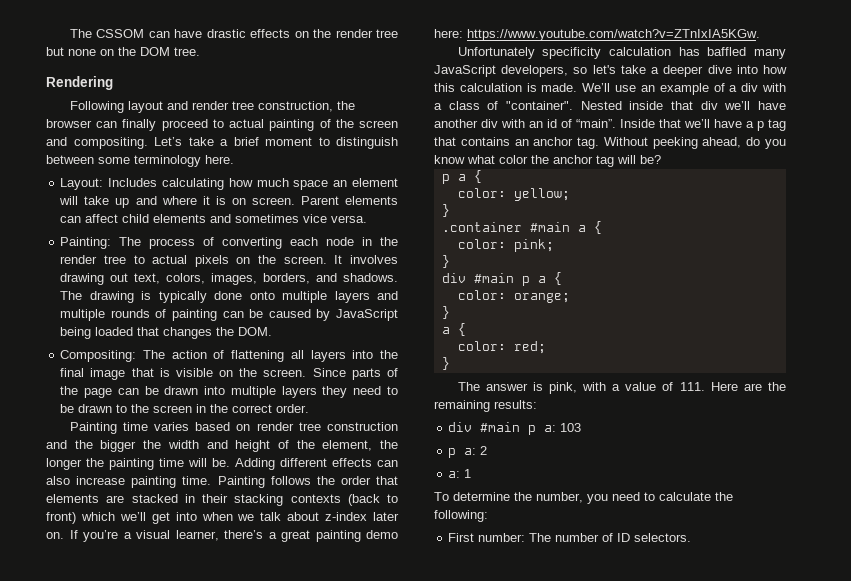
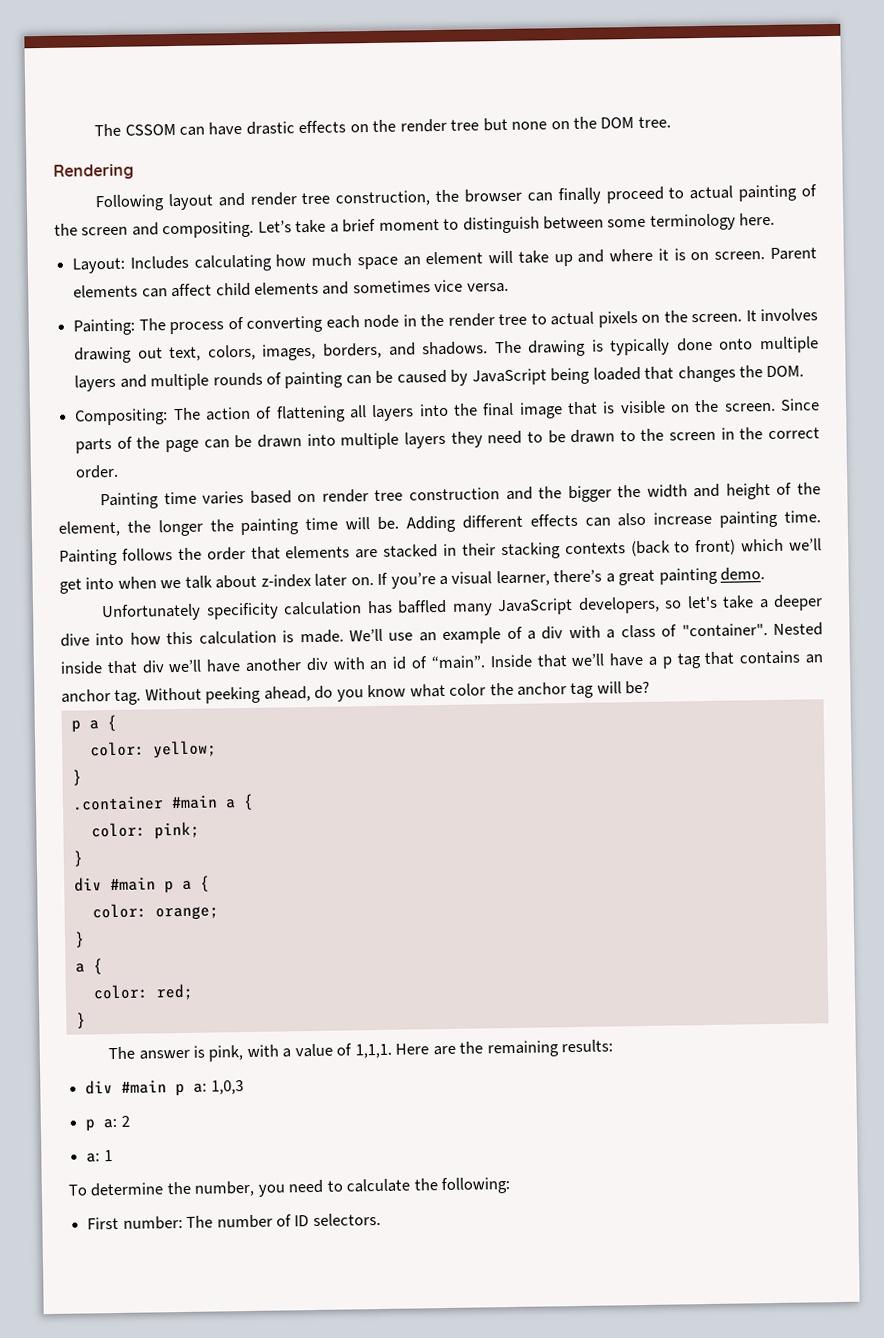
- If you’re a visual learner, there’s a great painting demo here: https://www.youtube.com/watch?v=ZTnIxIA5KGw.
+ If you’re a visual learner, there’s a great painting demo.
- The answer is pink, with a value of 111. Here are the remaining results:
+ The answer is pink, with a value of 1,1,1. Here are the remaining results:
- div #main p a: 103
+ div #main p a: 1,0,3

